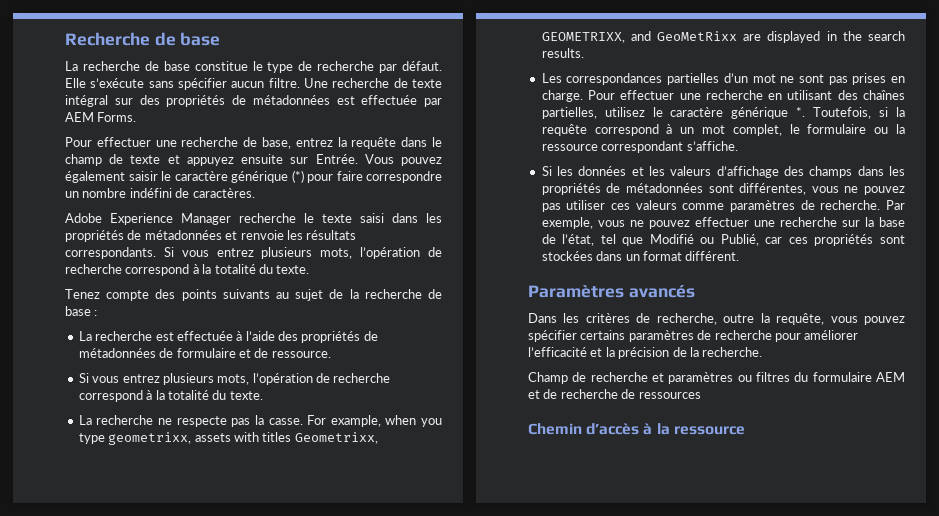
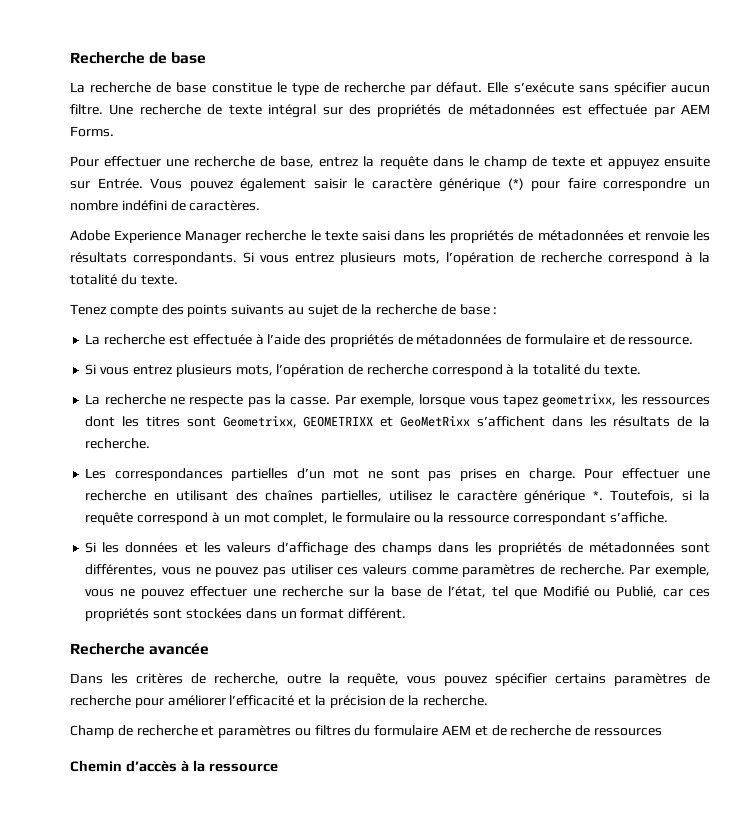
- For example, when you type geometrixx, assets with titles Geometrixx, GEOMETRIXX, and GeoMetRixx are displayed in the search results.
+ Par exemple, lorsque vous tapez geometrixx, les ressources dont les titres sont Geometrixx, GEOMETRIXX et GeoMetRixx s’affichent dans les résultats de la recherche.
- Paramètres avancés
+ Recherche avancée

